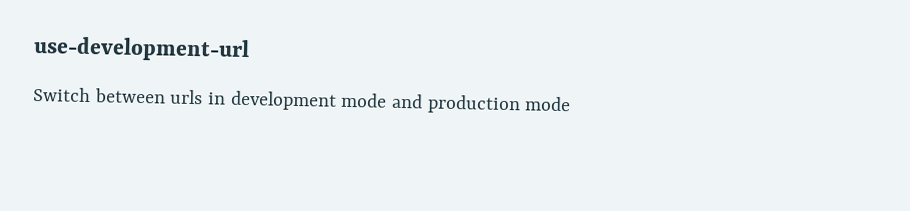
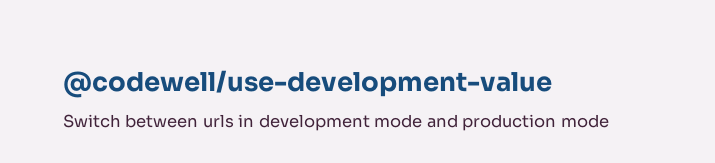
- use-development-url
+ @codewell/use-development-value

